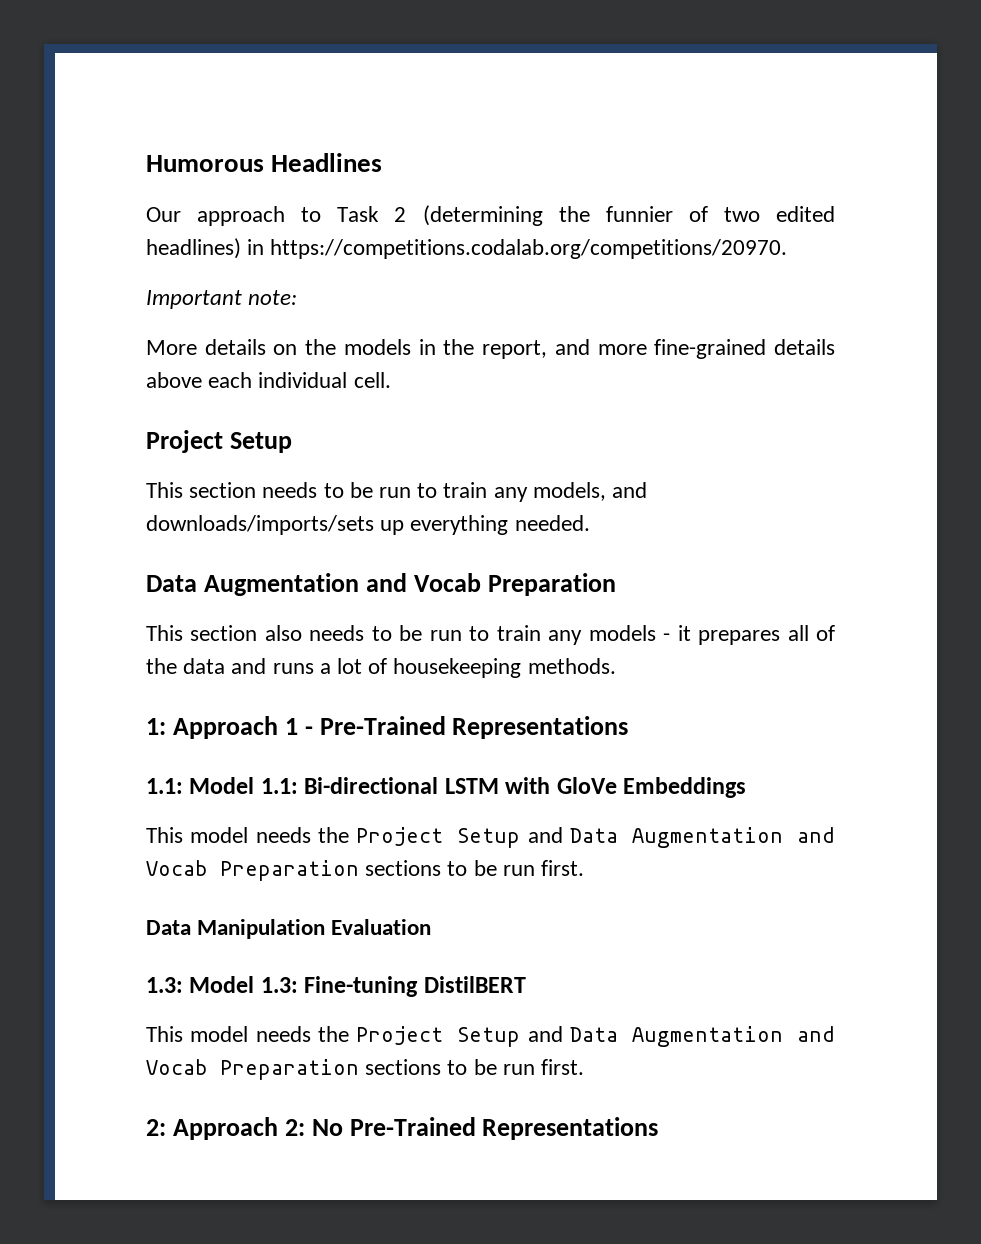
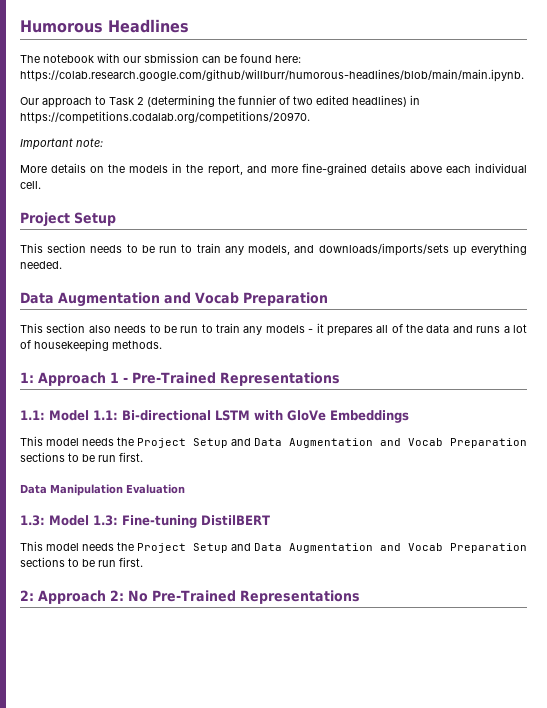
+ The notebook with our sbmission can be found here: https://colab.research.google.com/github/willburr/humorous-headlines/blob/main/main.ipynb.

